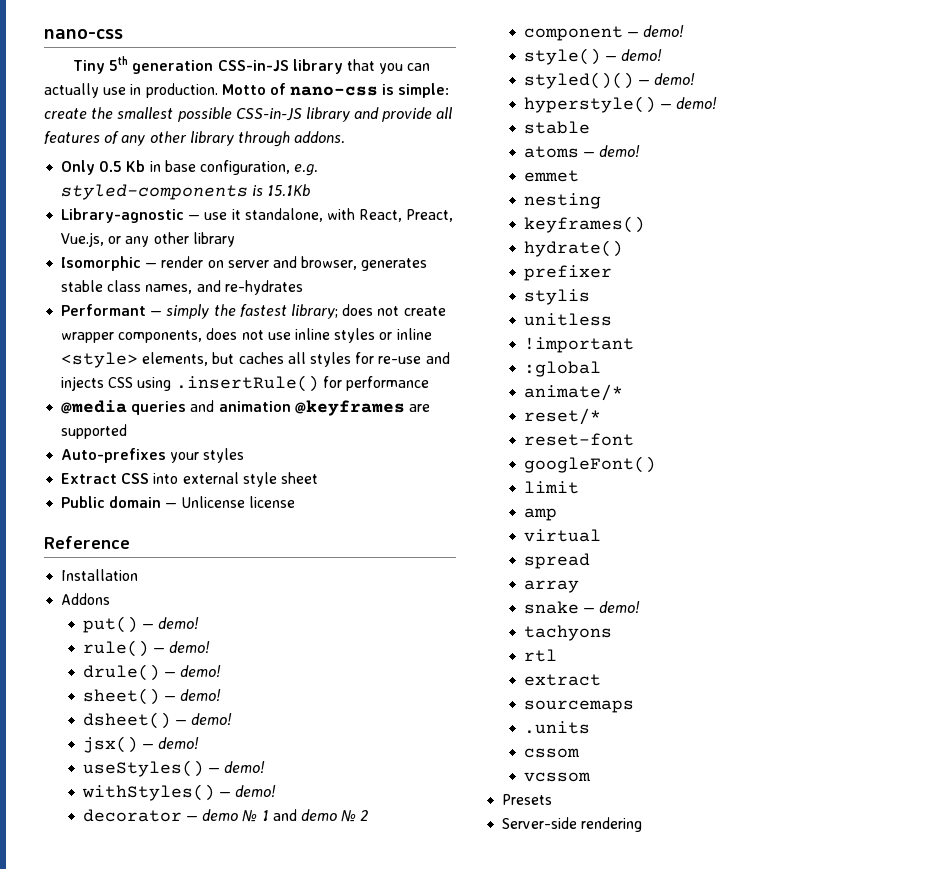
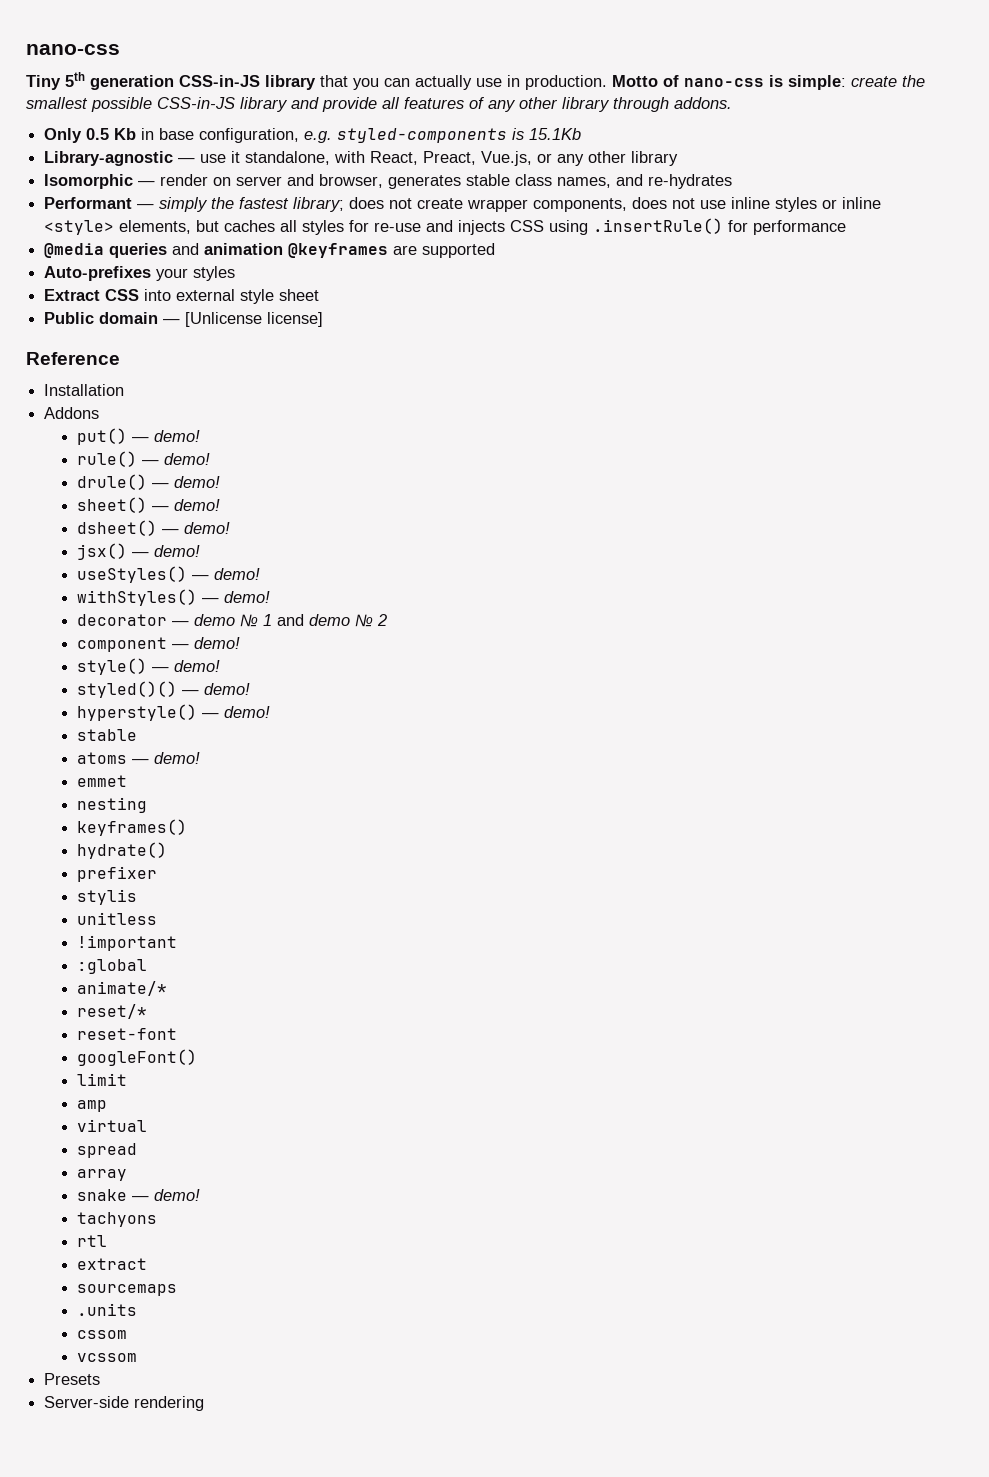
- Public domain — Unlicense license
+ Public domain — [Unlicense license]

